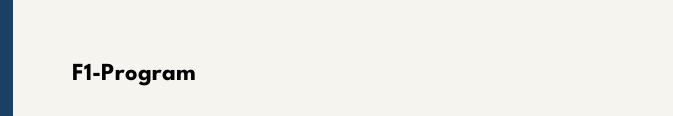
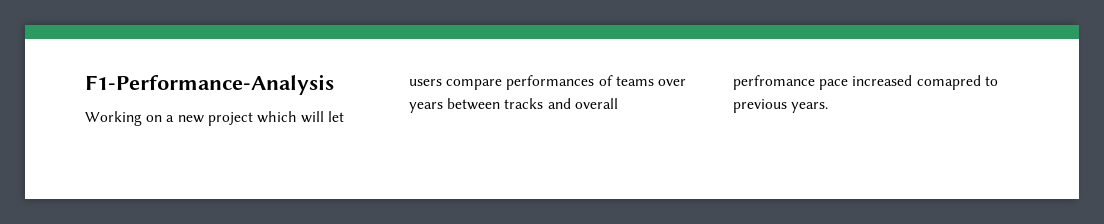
- F1-Program
+ F1-Performance-Analysis
+ Working on a new project which will let users compare performances of teams over years between tracks and overall perfromance pace increased comapred to previous years.

